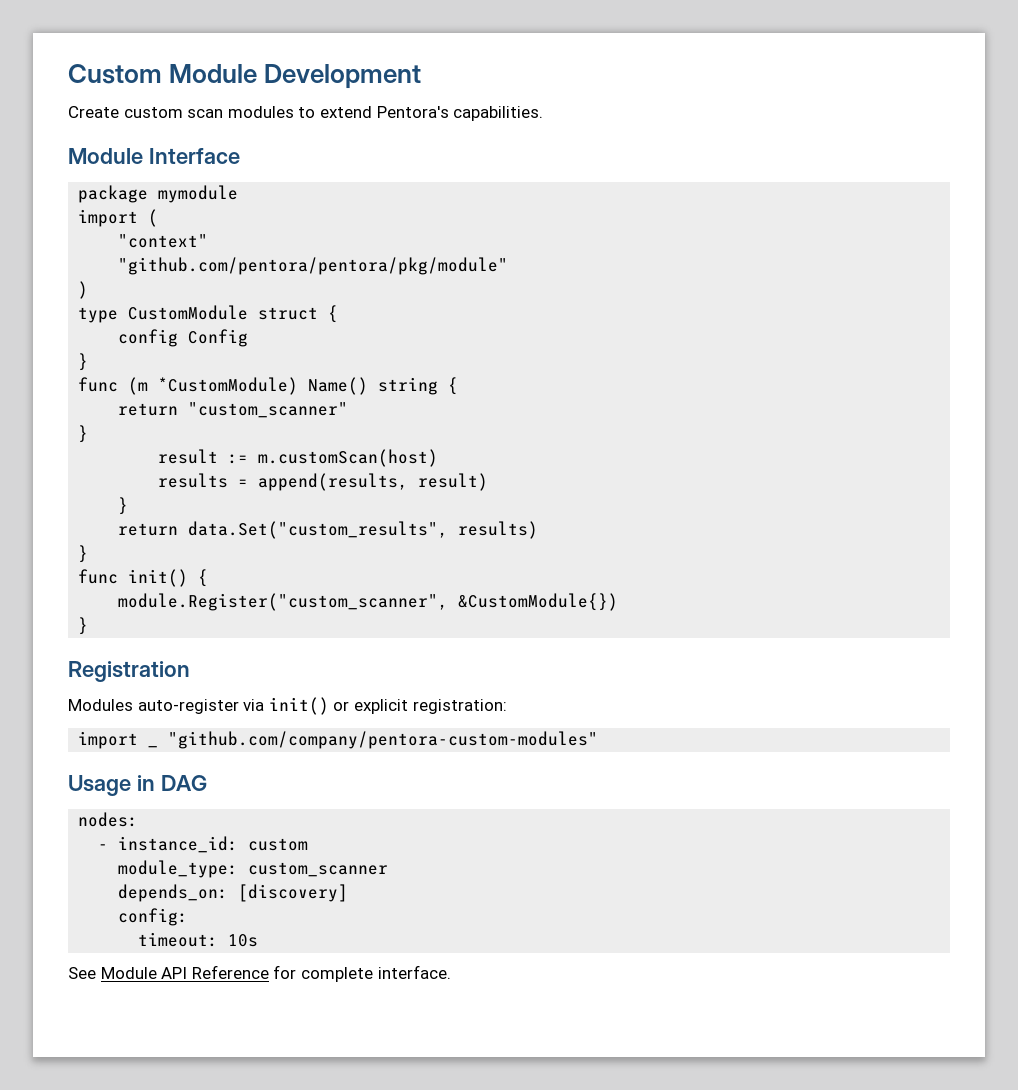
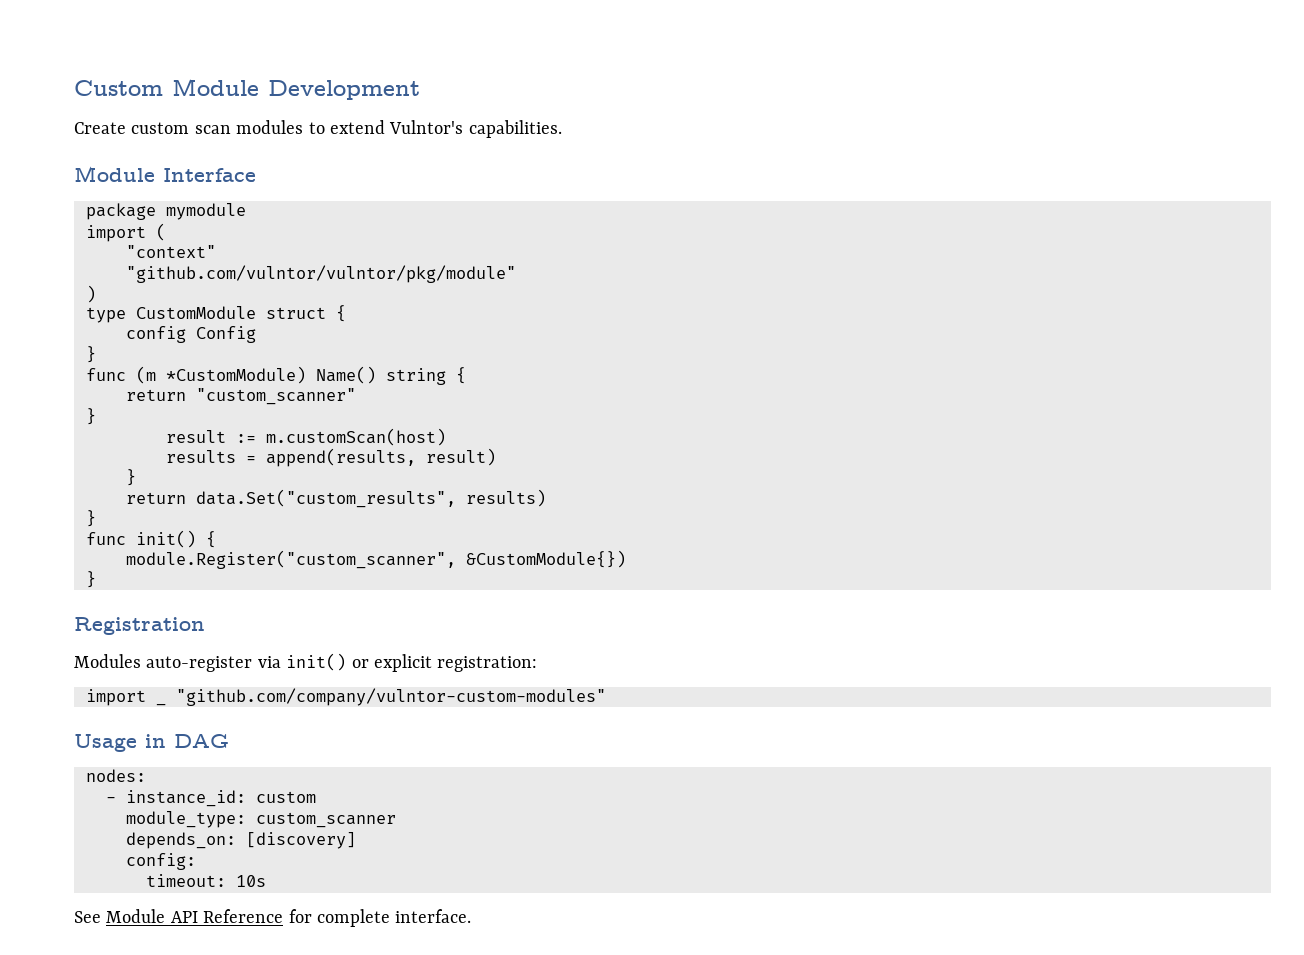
- Create custom scan modules to extend Pentora's capabilities.
+ Create custom scan modules to extend Vulntor's capabilities.
- "github.com/pentora/pentora/pkg/module"
+ "github.com/vulntor/vulntor/pkg/module"
- import _ "github.com/company/pentora-custom-modules"
+ import _ "github.com/company/vulntor-custom-modules"

